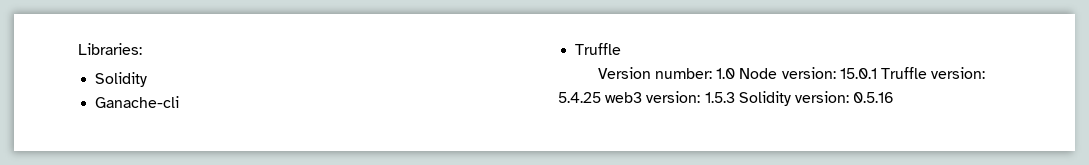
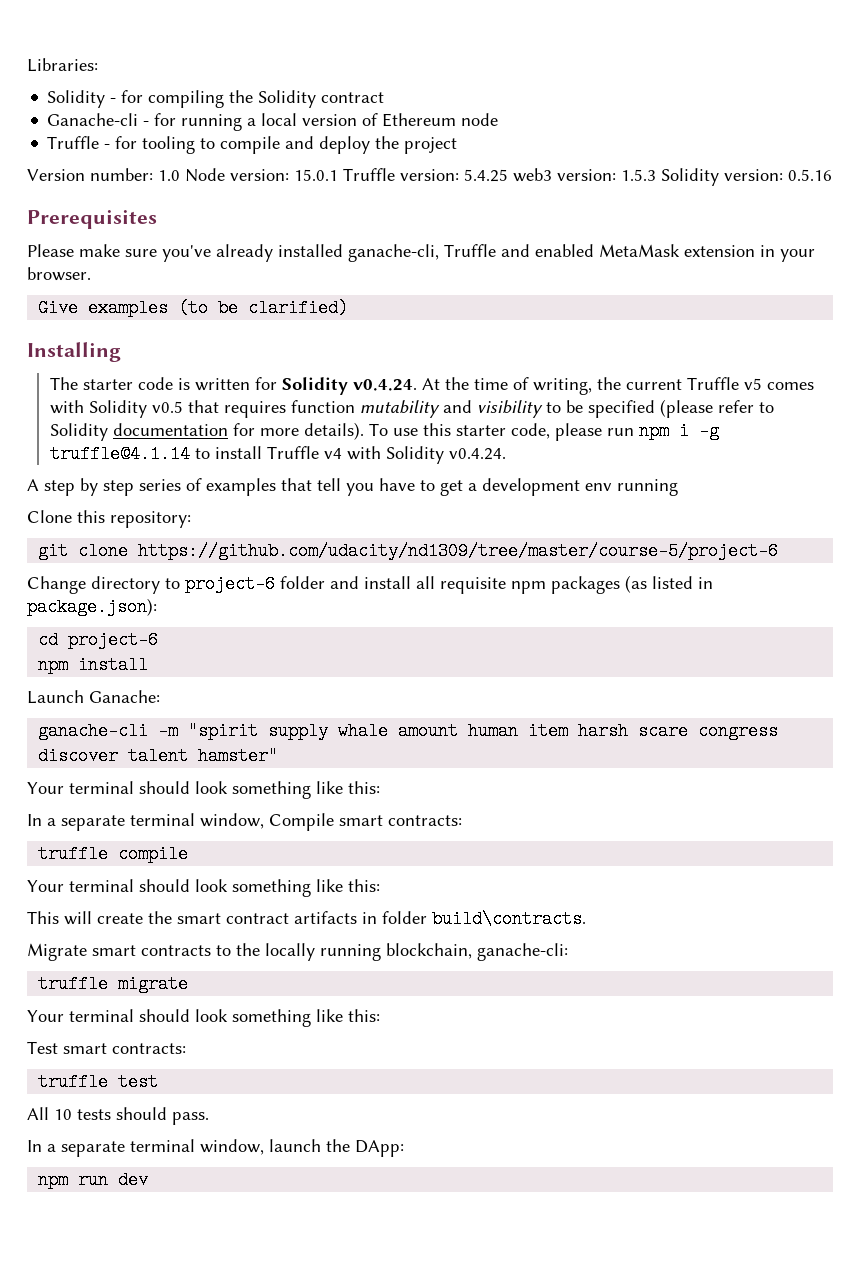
  Libraries:
- Solidity
- Ganache-cli
- Truffle
+ Solidity - for compiling the Solidity contract
+ Ganache-cli - for running a local version of Ethereum node
+ Truffle - for tooling to compile and deploy the project
+ Prerequisites
+ Please make sure you've already installed ganache-cli, Truffle and enabled MetaMask extension in your browser.
+ Give examples (to be clarified)
+ Installing
+ The starter code is written for Solidity v0.4.24. At the time of writing, the current Truffle v5 comes with Solidity v0.5 that requires function mutability and visibility to be specified (please refer to Solidity documentation for more details). To use this starter code, please run npm i -g truffle@4.1.14 to install Truffle v4 with Solidity v0.4.24.
+ A step by step series of examples that tell you have to get a development env running
+ Clone this repository:
+ git clone https://github.com/udacity/nd1309/tree/master/course-5/project-6
+ Change directory to project-6 folder and install all requisite npm packages (as listed in package.json):
+ cd project-6
+ npm install
+ Launch Ganache:
+ ganache-cli -m "spirit supply whale amount human item harsh scare congress discover talent hamster"
+ Your terminal should look something like this:
+ In a separate terminal window, Compile smart contracts:
+ truffle compile
+ Your terminal should look something like this:
+ This will create the smart contract artifacts in folder build\contracts.
+ Migrate smart contracts to the locally running blockchain, ganache-cli:
+ truffle migrate
+ Your terminal should look something like this:
+ Test smart contracts:
+ truffle test
+ All 10 tests should pass.
+ In a separate terminal window, launch the DApp:
+ npm run dev

